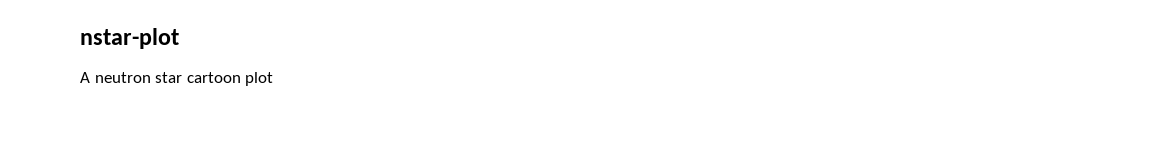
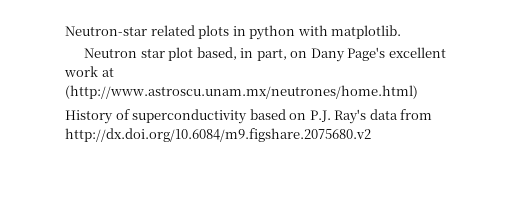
- nstar-plot
- A neutron star cartoon plot
+ Neutron-star related plots in python with matplotlib.
+ Neutron star plot based, in part, on Dany Page's excellent work at (http://www.astroscu.unam.mx/neutrones/home.html)
+ History of superconductivity based on P.J. Ray's data from http://dx.doi.org/10.6084/m9.figshare.2075680.v2

